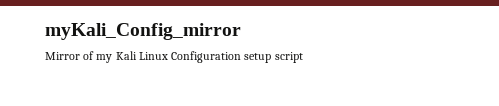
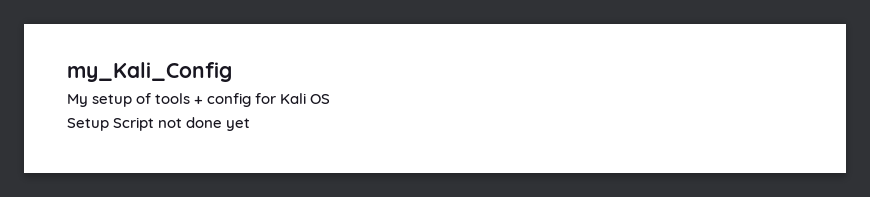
- myKali_Config_mirror
- Mirror of my Kali Linux Configuration setup script
+ my_Kali_Config
+ My setup of tools + config for Kali OS
+ Setup Script not done yet

